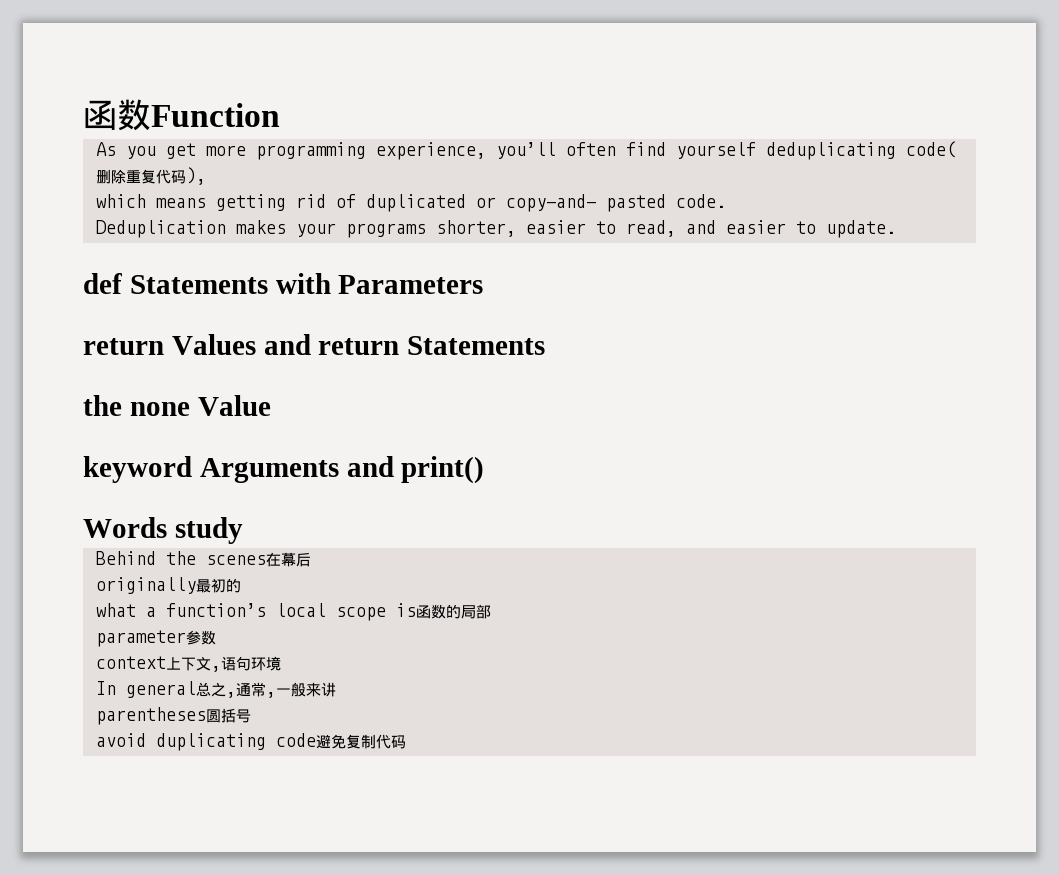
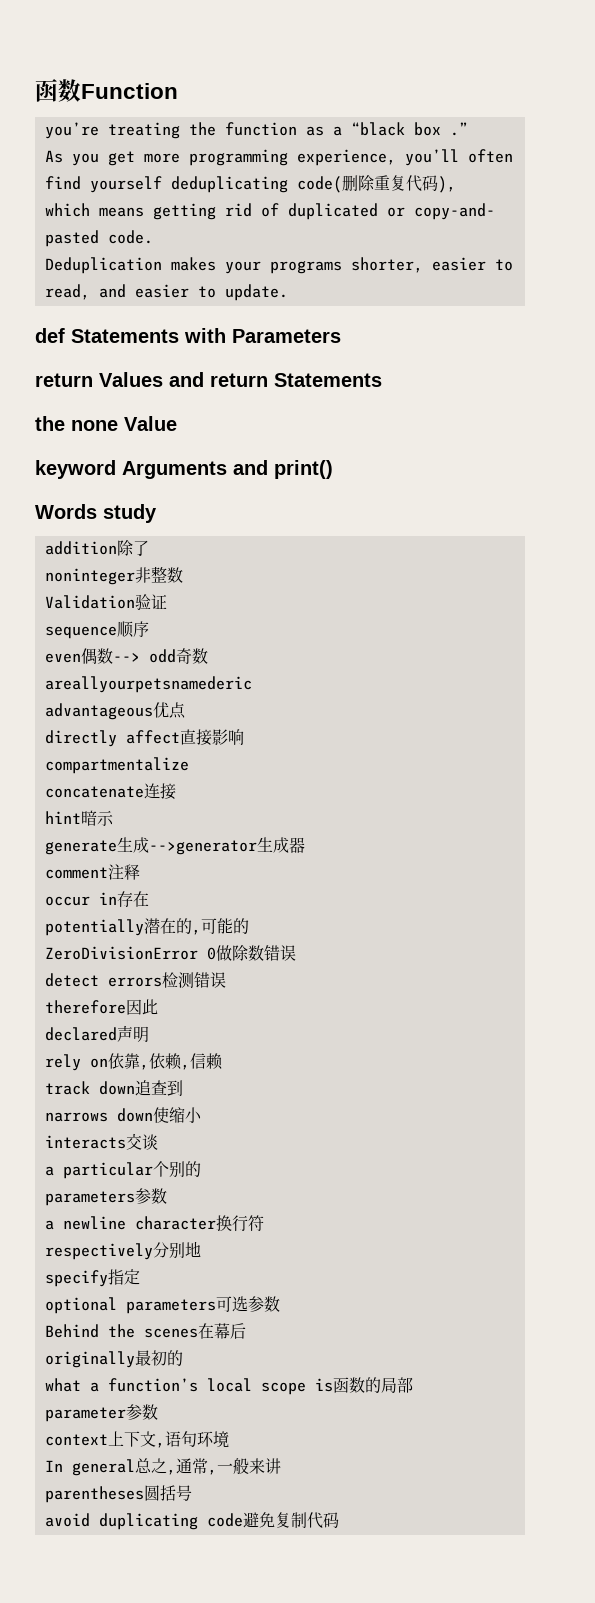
+ you’re treating the function as a “black box .”
+ addition除了
+ noninteger非整数
+ Validation验证
+ sequence顺序
+ even偶数--> odd奇数
+ areallyourpetsnamederic
+ advantageous优点
+ directly affect直接影响
+ compartmentalize
+ concatenate连接
+ hint暗示
+ generate生成-->generator生成器
+ comment注释
+ occur in存在
+ potentially潜在的,可能的
+ ZeroDivisionError 0做除数错误
+ detect errors检测错误
+ therefore因此
+ declared声明
+ rely on依靠,依赖,信赖
+ track down追查到
+ narrows down使缩小
+ interacts交谈
+ a particular个别的
+ parameters参数
+ a newline character换行符
+ respectively分别地
+ specify指定
+ optional parameters可选参数

